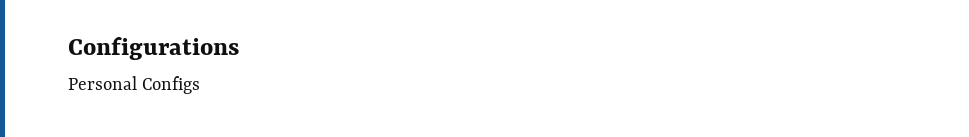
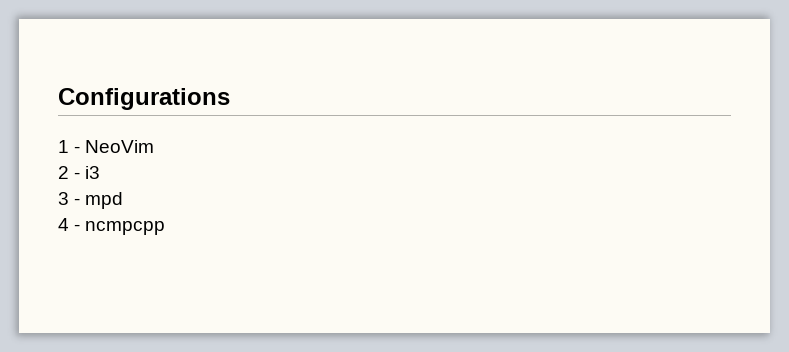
- Personal Configs
+ 1 - NeoVim
+ 2 - i3
+ 3 - mpd
+ 4 - ncmpcpp

